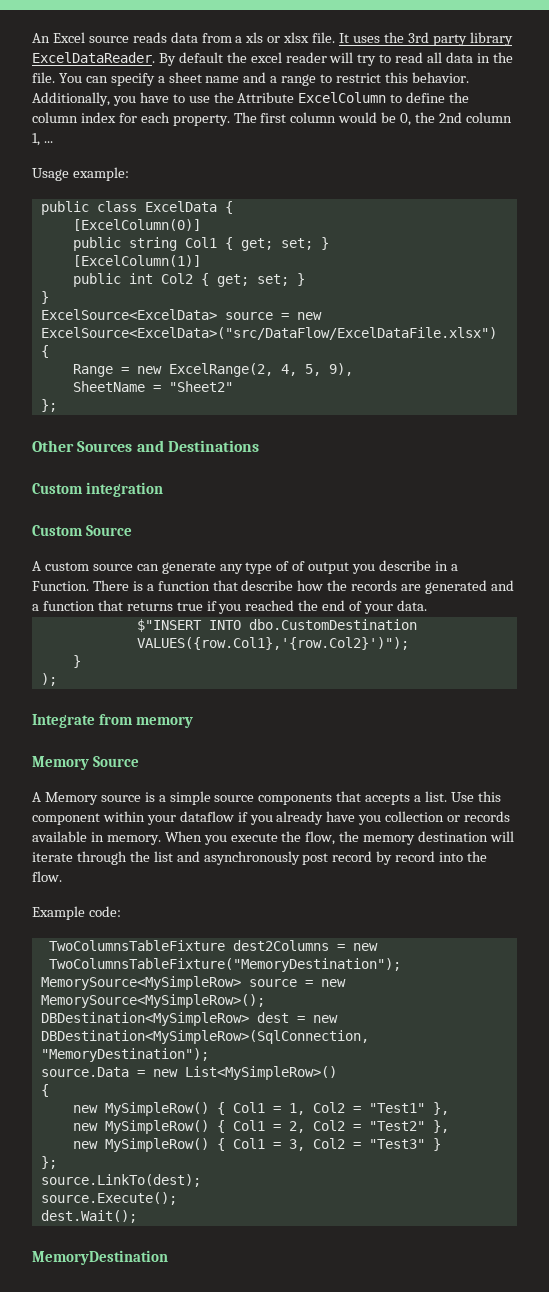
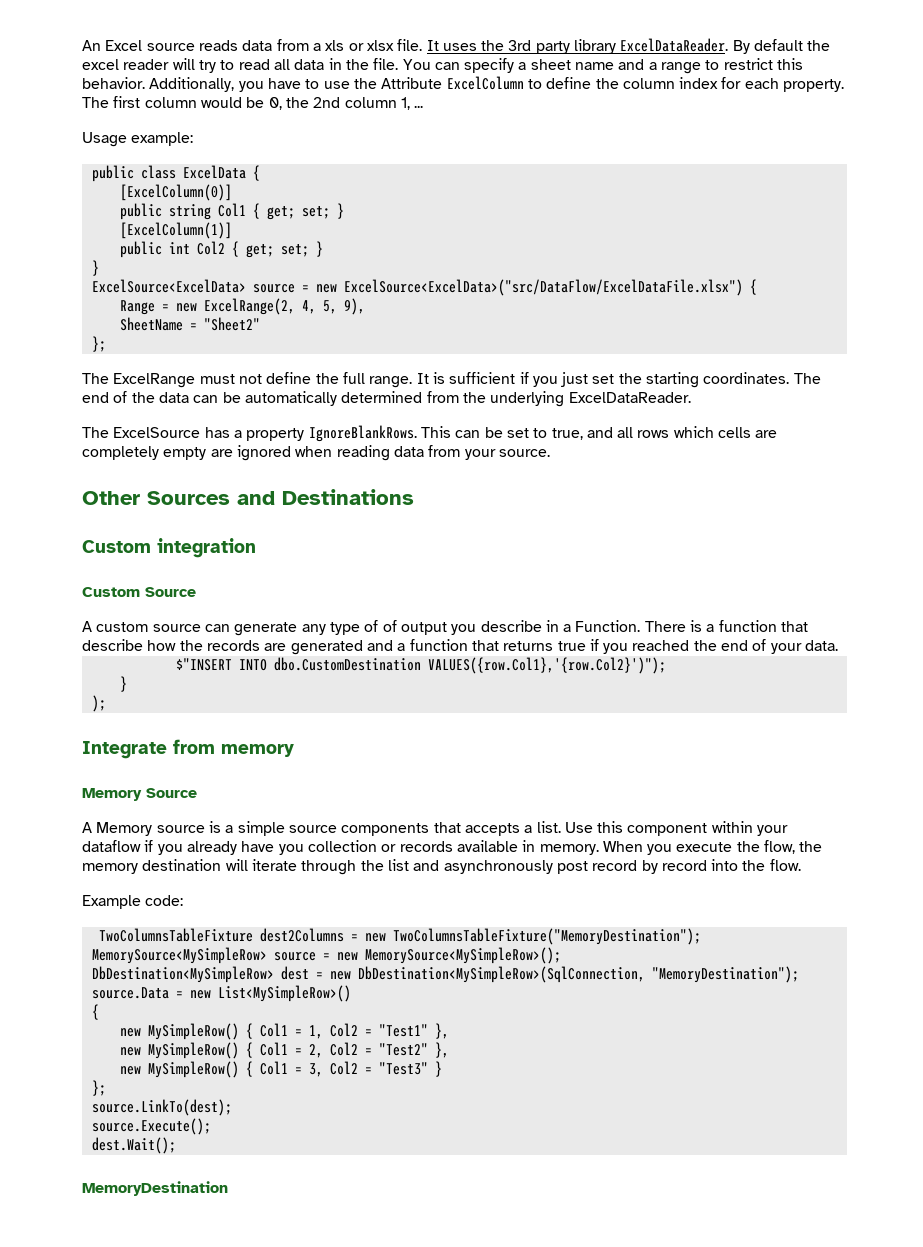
+ The ExcelRange must not define the full range. It is sufficient if you just set the starting coordinates. The end of the data can be automatically determined from the underlying ExcelDataReader.
+ The ExcelSource has a property IgnoreBlankRows. This can be set to true, and all rows which cells are completely empty are ignored when reading data from your source.
- DBDestination<MySimpleRow> dest = new DBDestination<MySimpleRow>(SqlConnection, "MemoryDestination");
+ DbDestination<MySimpleRow> dest = new DbDestination<MySimpleRow>(SqlConnection, "MemoryDestination");

